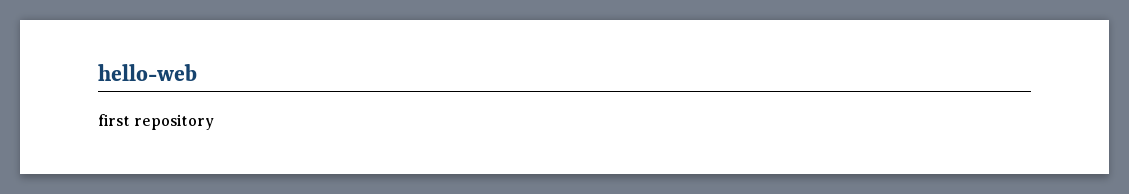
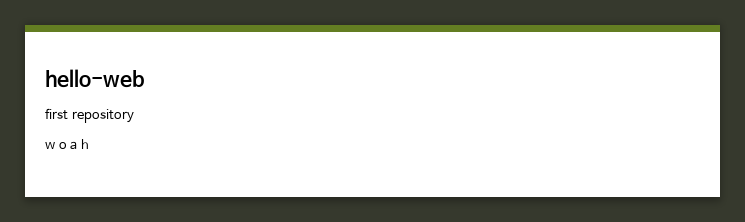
+ w o a h

